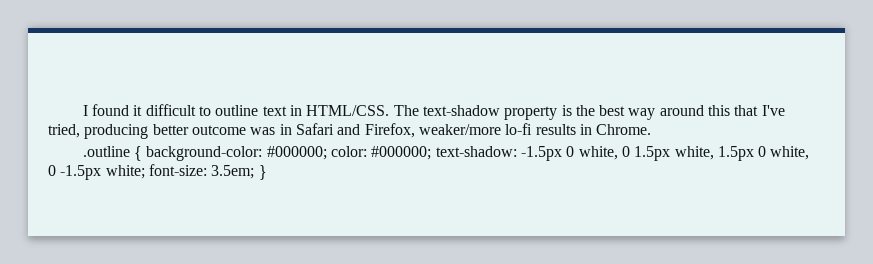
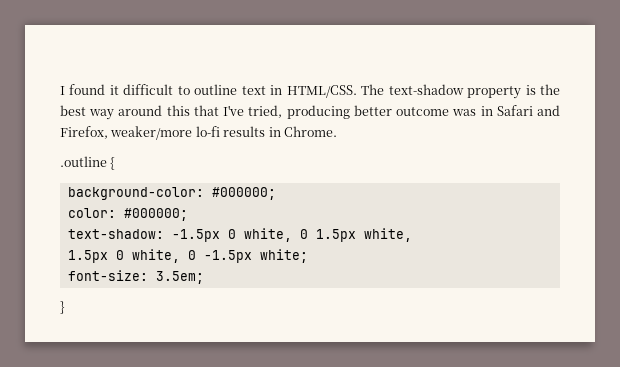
- .outline { background-color: #000000; color: #000000; text-shadow: -1.5px 0 white, 0 1.5px white, 1.5px 0 white, 0 -1.5px white; font-size: 3.5em; }
+ .outline {
+ background-color: #000000;
+ color: #000000;
+ text-shadow: -1.5px 0 white, 0 1.5px white,
+ 1.5px 0 white, 0 -1.5px white;
+ font-size: 3.5em;
+ }

